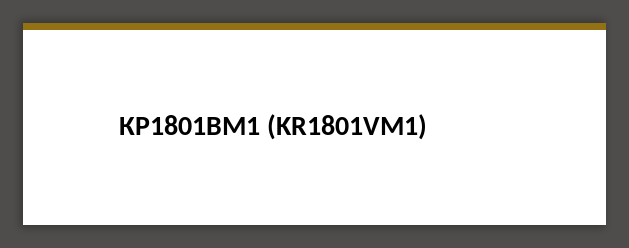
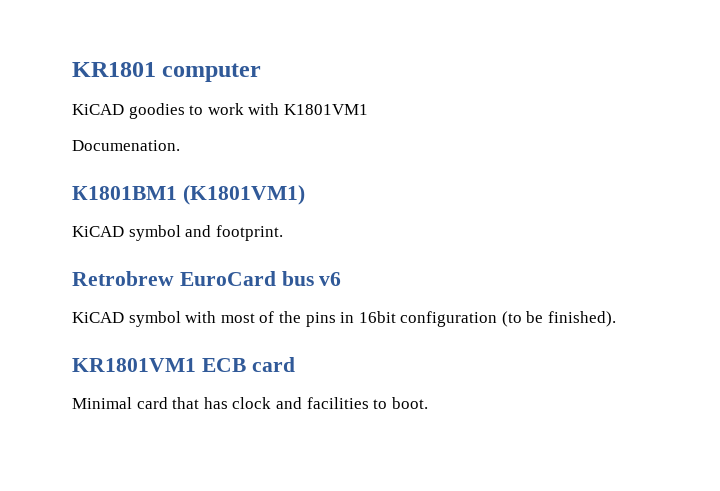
- КР1801ВМ1 (KR1801VM1)
+ KR1801 computer
+ KiCAD goodies to work with K1801VM1
+ Documenation.
+ К1801ВМ1 (K1801VM1)
+ KiCAD symbol and footprint.
+ Retrobrew EuroCard bus v6
+ KiCAD symbol with most of the pins in 16bit configuration (to be finished).
+ KR1801VM1 ECB card
+ Minimal card that has clock and facilities to boot.

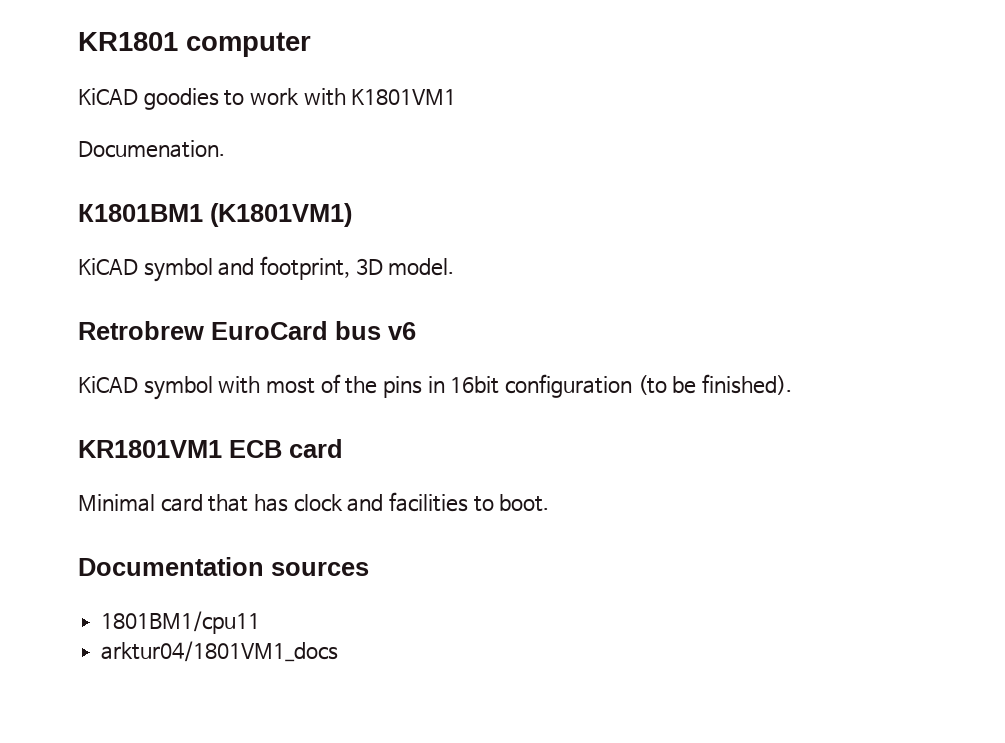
- KiCAD symbol and footprint.
+ KiCAD symbol and footprint, 3D model.
+ Documentation sources
+ 1801BM1/cpu11
+ arktur04/1801VM1_docs

